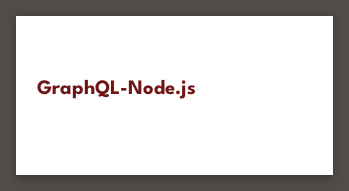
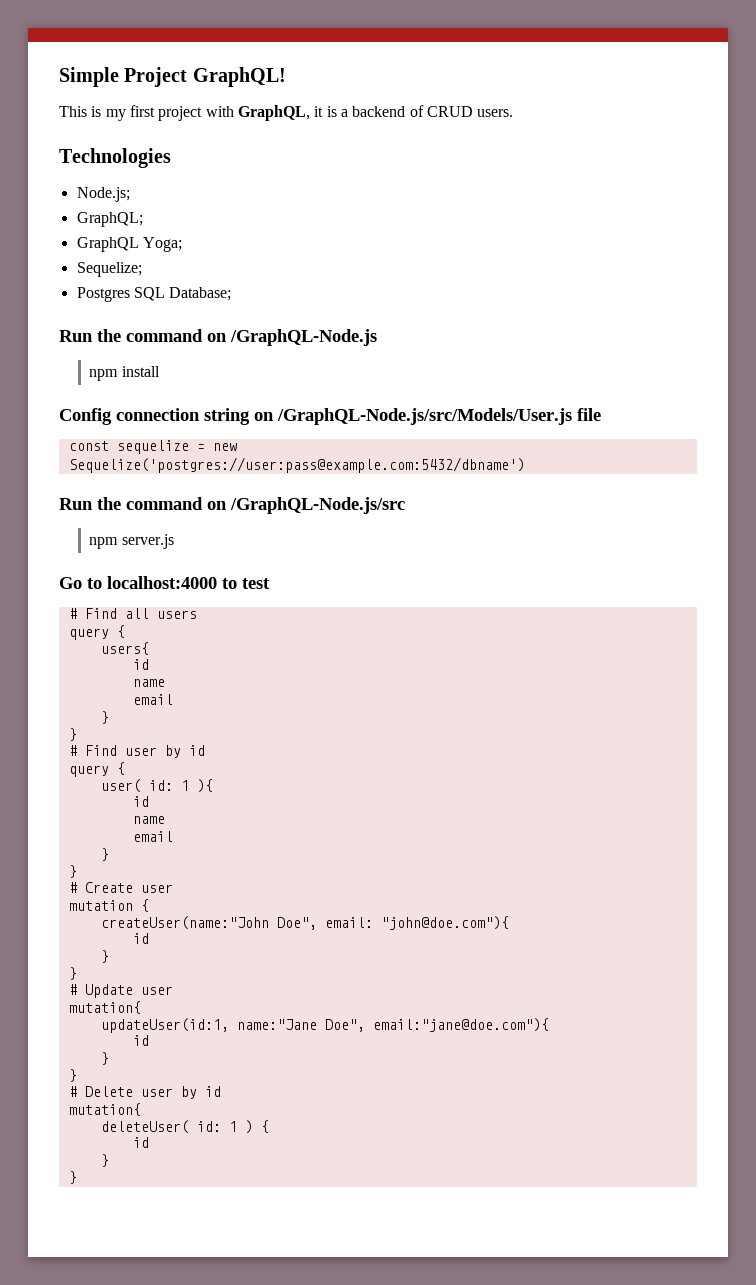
- GraphQL-Node.js
+ Simple Project GraphQL!
+ This is my first project with GraphQL, it is a backend of CRUD users.
+ Technologies
+ Node.js;
+ GraphQL;
+ GraphQL Yoga;
+ Sequelize;
+ Postgres SQL Database;
+ Run the command on /GraphQL-Node.js
+ npm install
+ Config connection string on /GraphQL-Node.js/src/Models/User.js file
+ const sequelize = new Sequelize('postgres://user:pass@example.com:5432/dbname')
+ Run the command on /GraphQL-Node.js/src
+ npm server.js
+ Go to localhost:4000 to test
+ # Find all users
+ query {
+ users{
+ id
+ name
+ email
+ }
+ }
+ # Find user by id
+ query {
+ user( id: 1 ){
+ id
+ name
+ email
+ }
+ }
+ # Create user
+ mutation {
+ createUser(name:"John Doe", email: "john@doe.com"){
+ id
+ }
+ }
+ # Update user
+ mutation{
+ updateUser(id:1, name:"Jane Doe", email:"jane@doe.com"){
+ id
+ }
+ }
+ # Delete user by id
+ mutation{
+ deleteUser( id: 1 ) {
+ id
+ }
+ }

